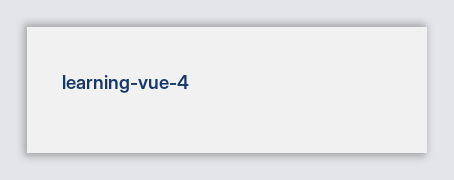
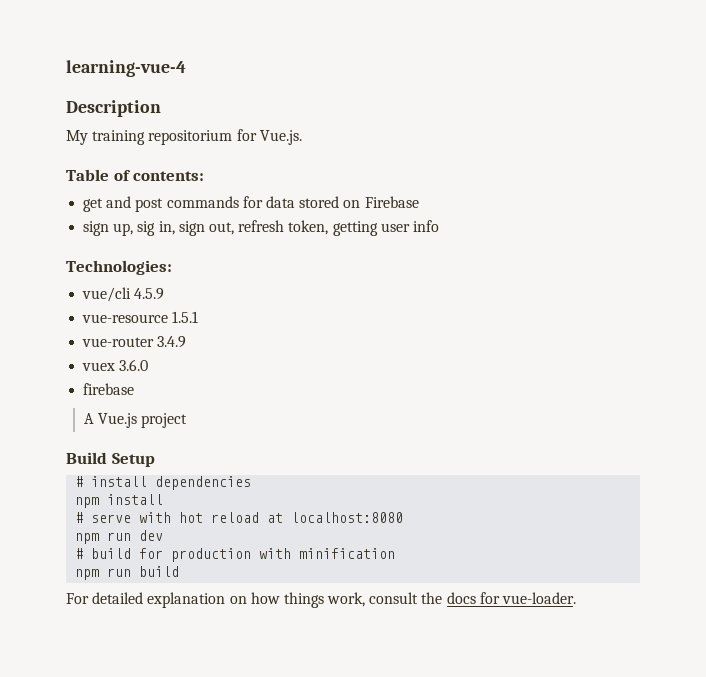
+ Description
+ My training repositorium for Vue.js.
+ Table of contents:
+ get and post commands for data stored on Firebase
+ sign up, sig in, sign out, refresh token, getting user info
+ Technologies:
+ vue/cli 4.5.9
+ vue-resource 1.5.1
+ vue-router 3.4.9
+ vuex 3.6.0
+ firebase
+ A Vue.js project
+ Build Setup
+ # install dependencies
+ npm install
+ # serve with hot reload at localhost:8080
+ npm run dev
+ # build for production with minification
+ npm run build
+ For detailed explanation on how things work, consult the docs for vue-loader.

